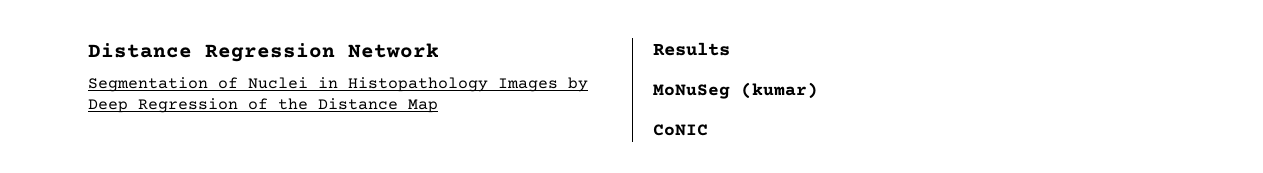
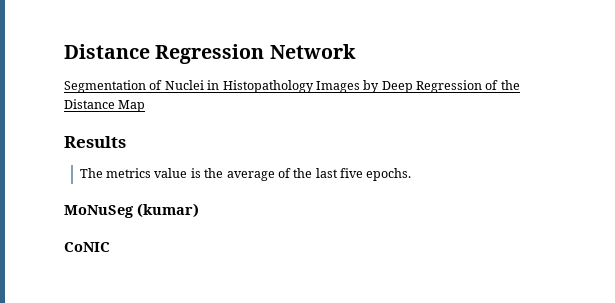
+ The metrics value is the average of the last five epochs.

